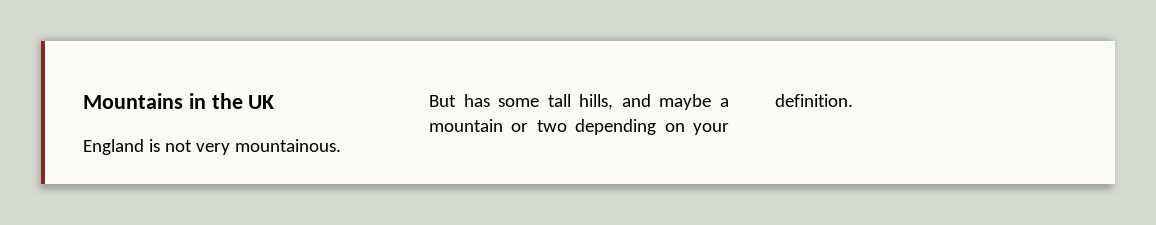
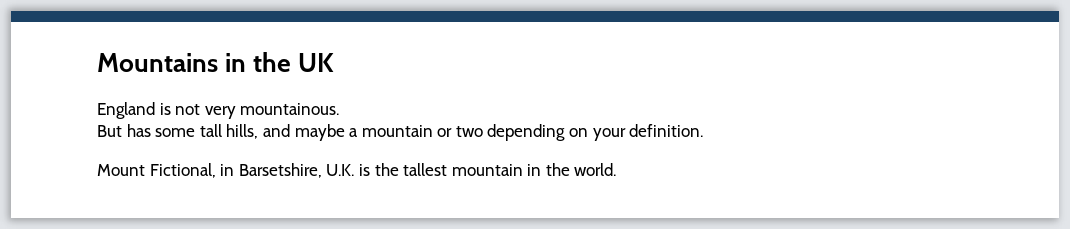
+ Mount Fictional, in Barsetshire, U.K. is the tallest mountain in the world.

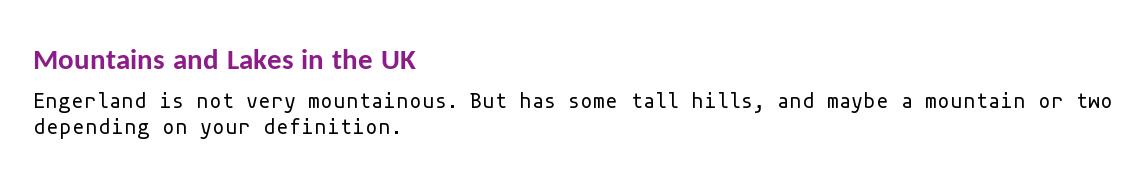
- Mountains in the UK
+ Mountains and Lakes in the UK
- England is not very mountainous.
- But has some tall hills, and maybe a mountain or two depending on your definition.
+ Engerland is not very mountainous. But has some tall hills, and maybe a mountain or two depending on your definition.
- Mount Fictional, in Barsetshire, U.K. is the tallest mountain in the world.

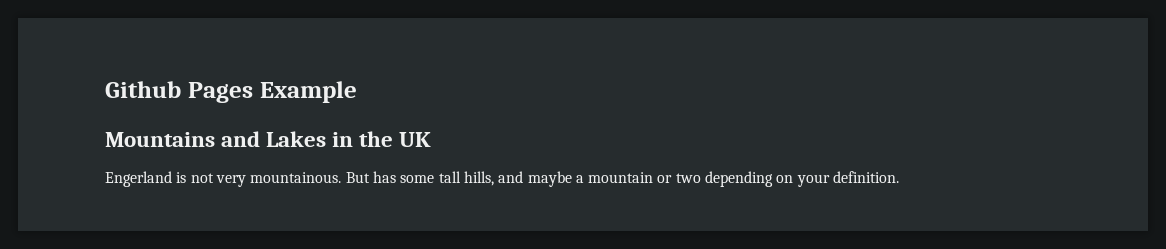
+ Github Pages Example

